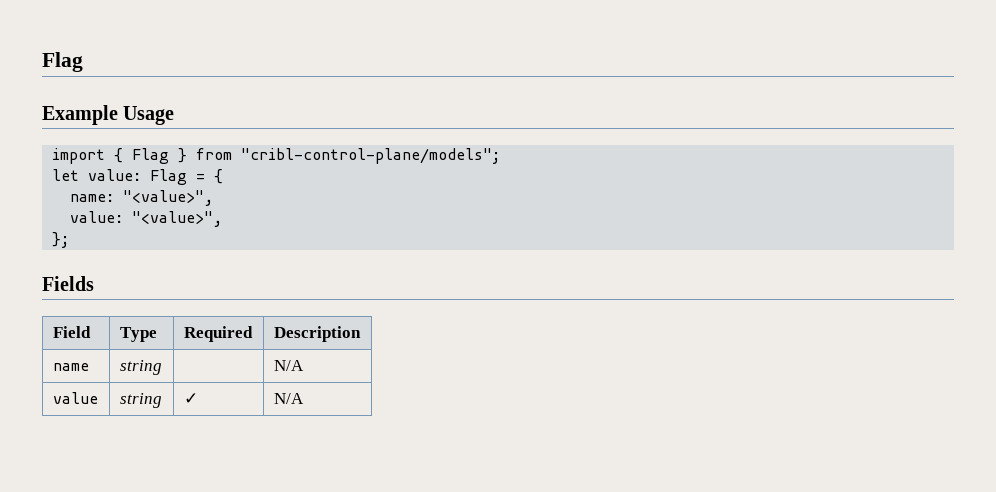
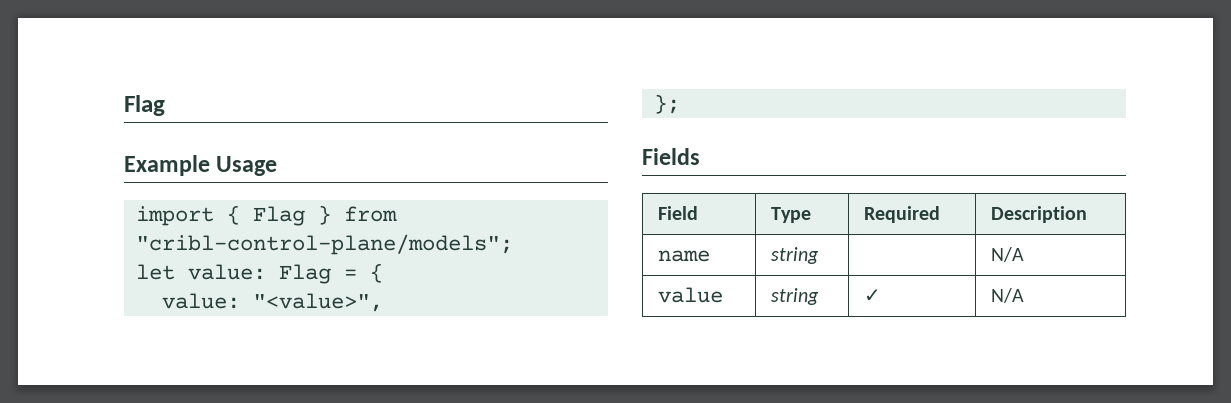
- name: "<value>",

